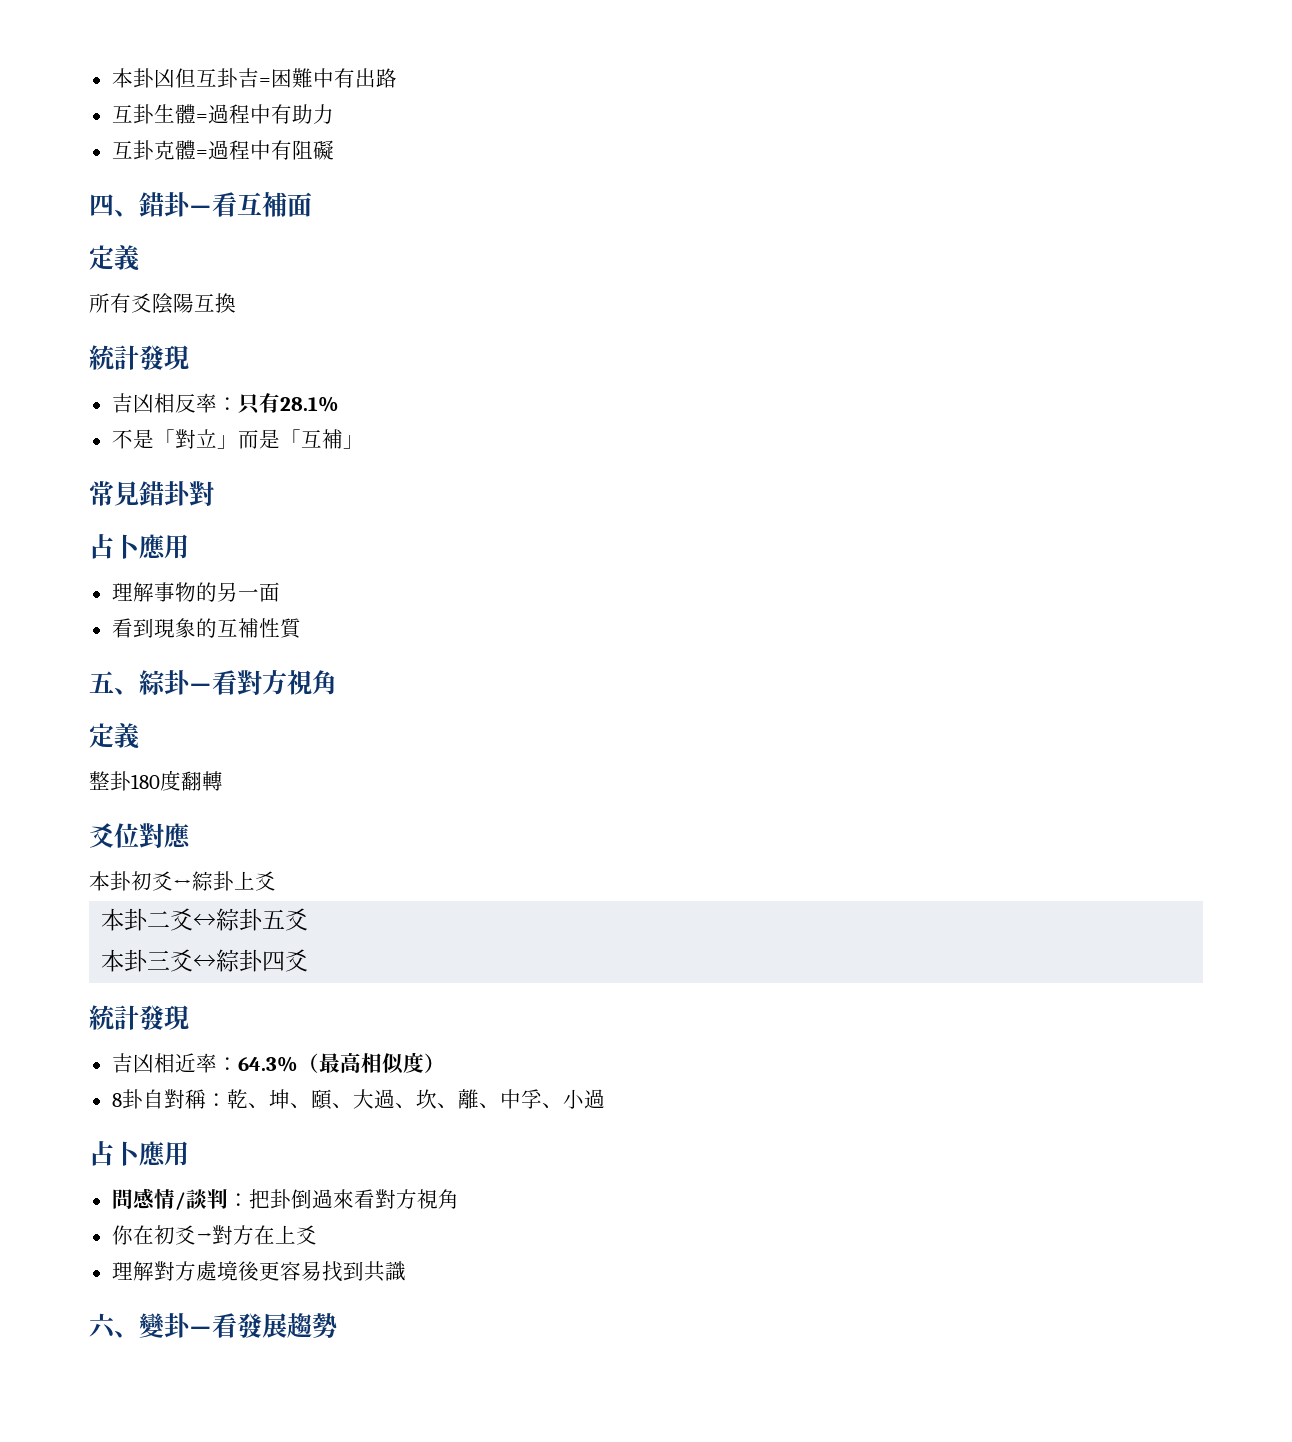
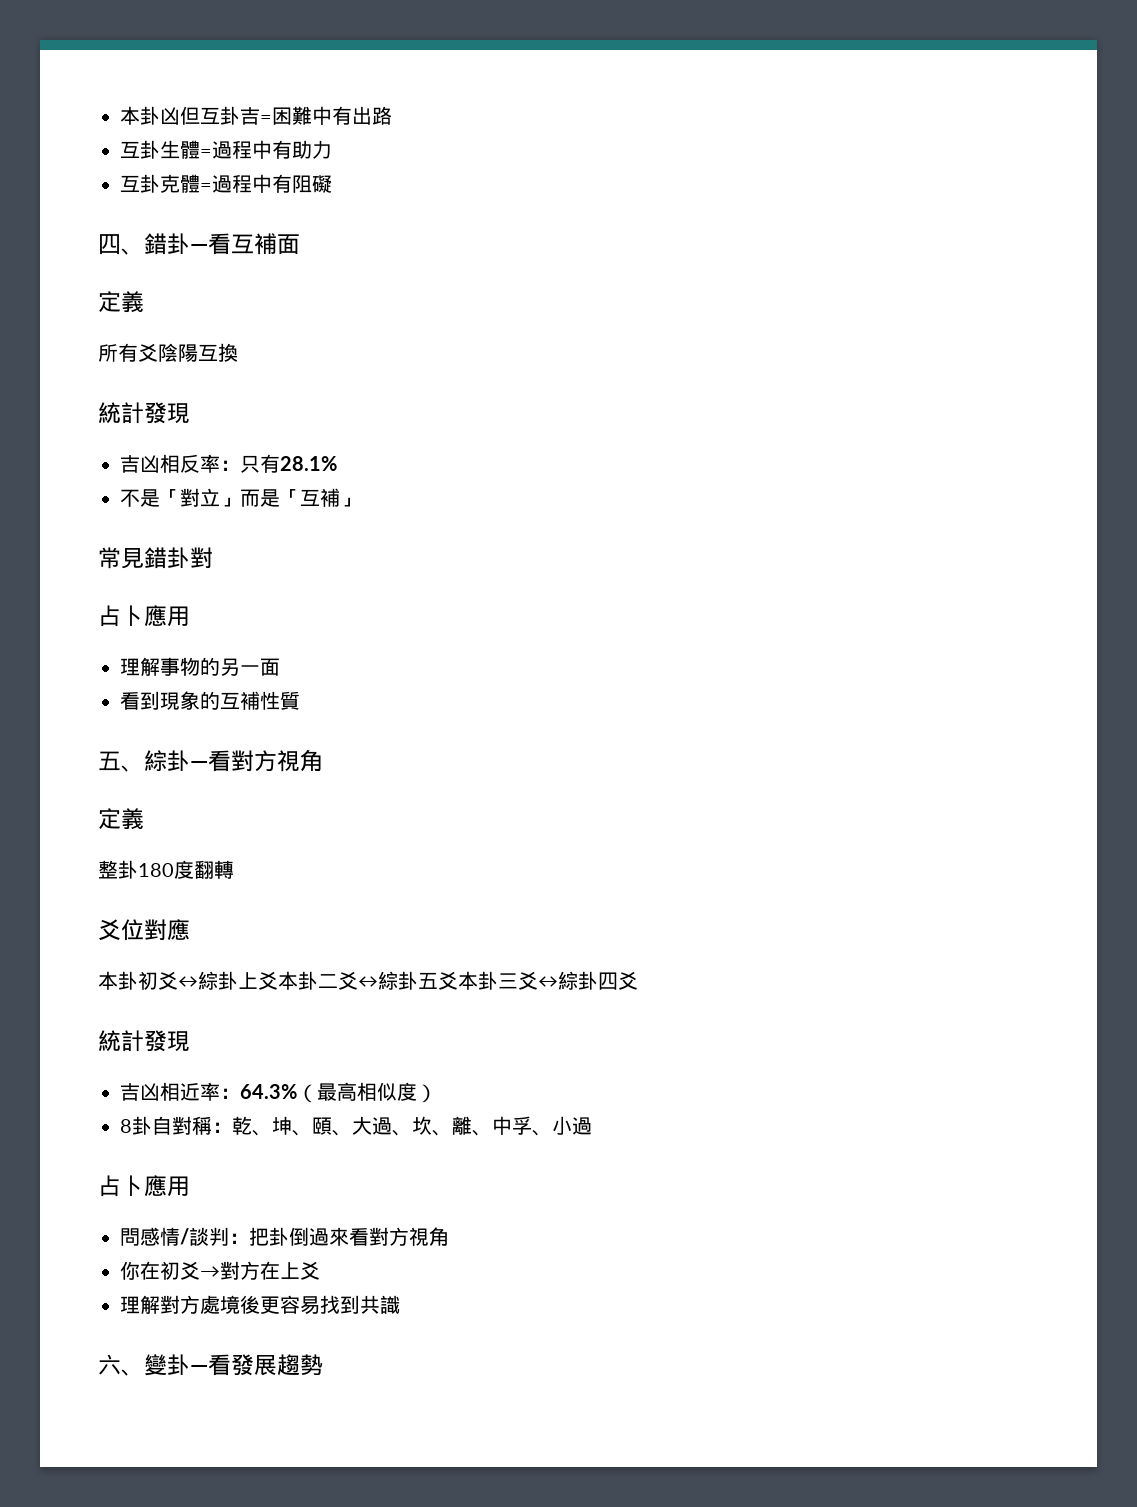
- 本卦初爻↔綜卦上爻
- 本卦二爻↔綜卦五爻
- 本卦三爻↔綜卦四爻
+ 本卦初爻↔綜卦上爻本卦二爻↔綜卦五爻本卦三爻↔綜卦四爻

